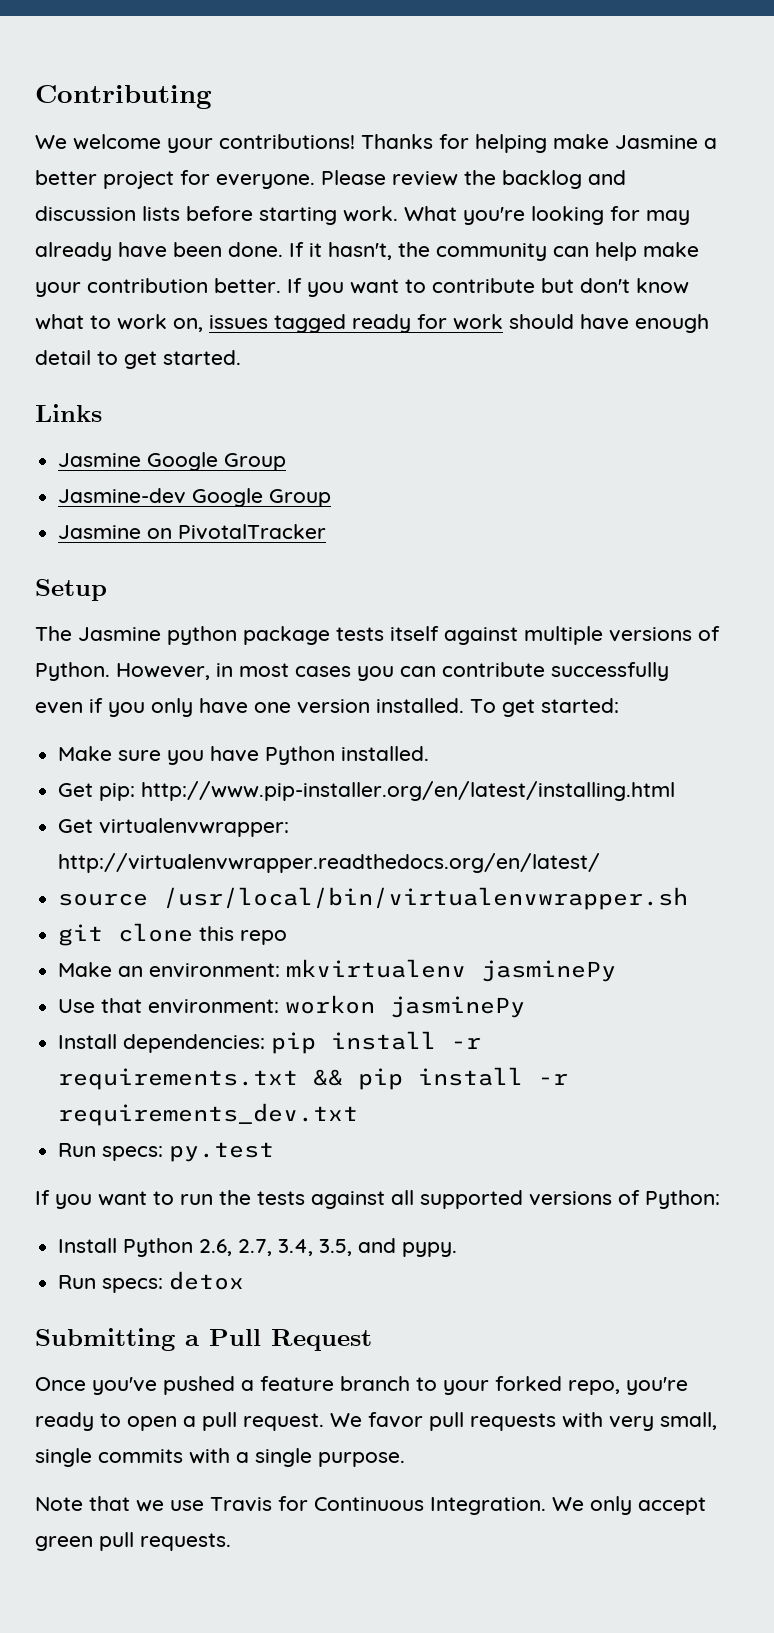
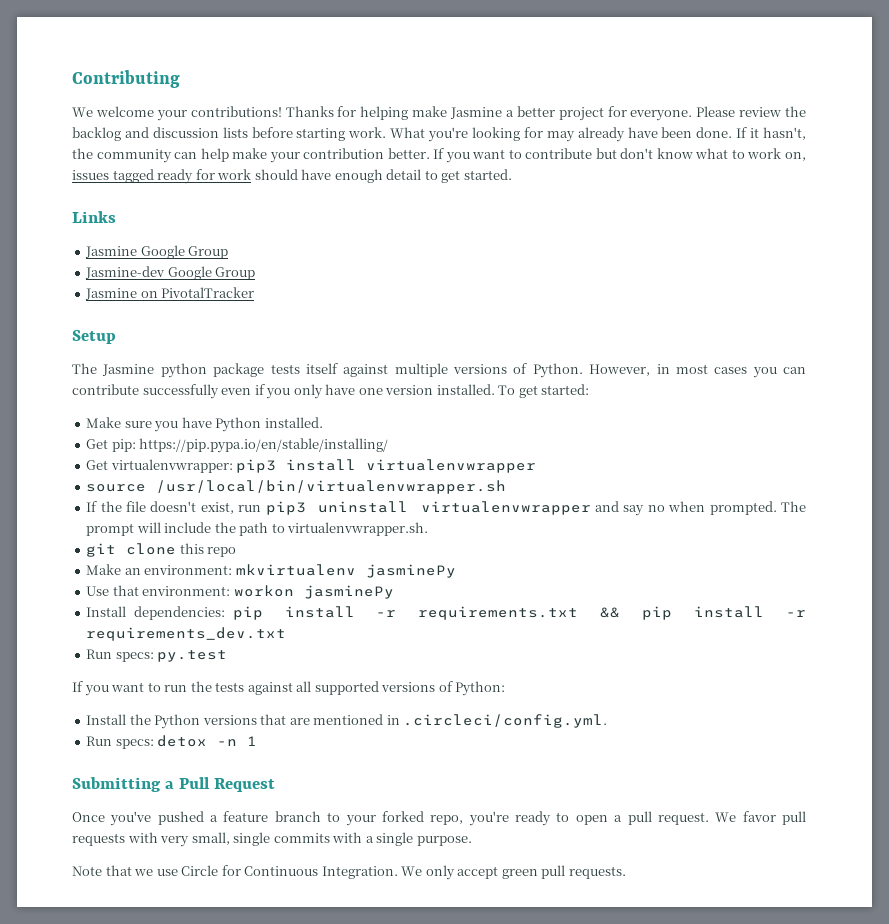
- Get pip: http://www.pip-installer.org/en/latest/installing.html
+ Get pip: https://pip.pypa.io/en/stable/installing/
- Get virtualenvwrapper: http://virtualenvwrapper.readthedocs.org/en/latest/
+ Get virtualenvwrapper: pip3 install virtualenvwrapper
+ If the file doesn't exist, run pip3 uninstall virtualenvwrapper and say no when prompted. The prompt will include the path to virtualenvwrapper.sh.
- Install Python 2.6, 2.7, 3.4, 3.5, and pypy.
+ Install the Python versions that are mentioned in .circleci/config.yml.
- Run specs: detox
+ Run specs: detox -n 1
- Note that we use Travis for Continuous Integration.
+ Note that we use Circle for Continuous Integration.

